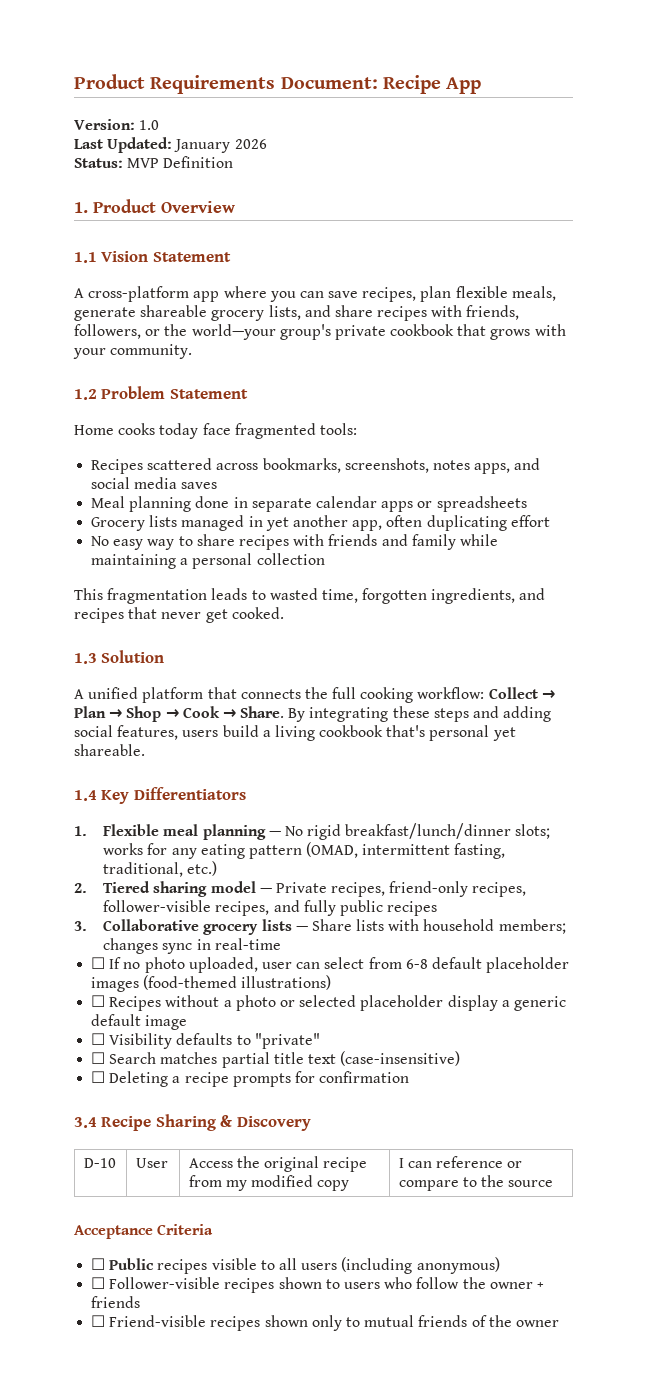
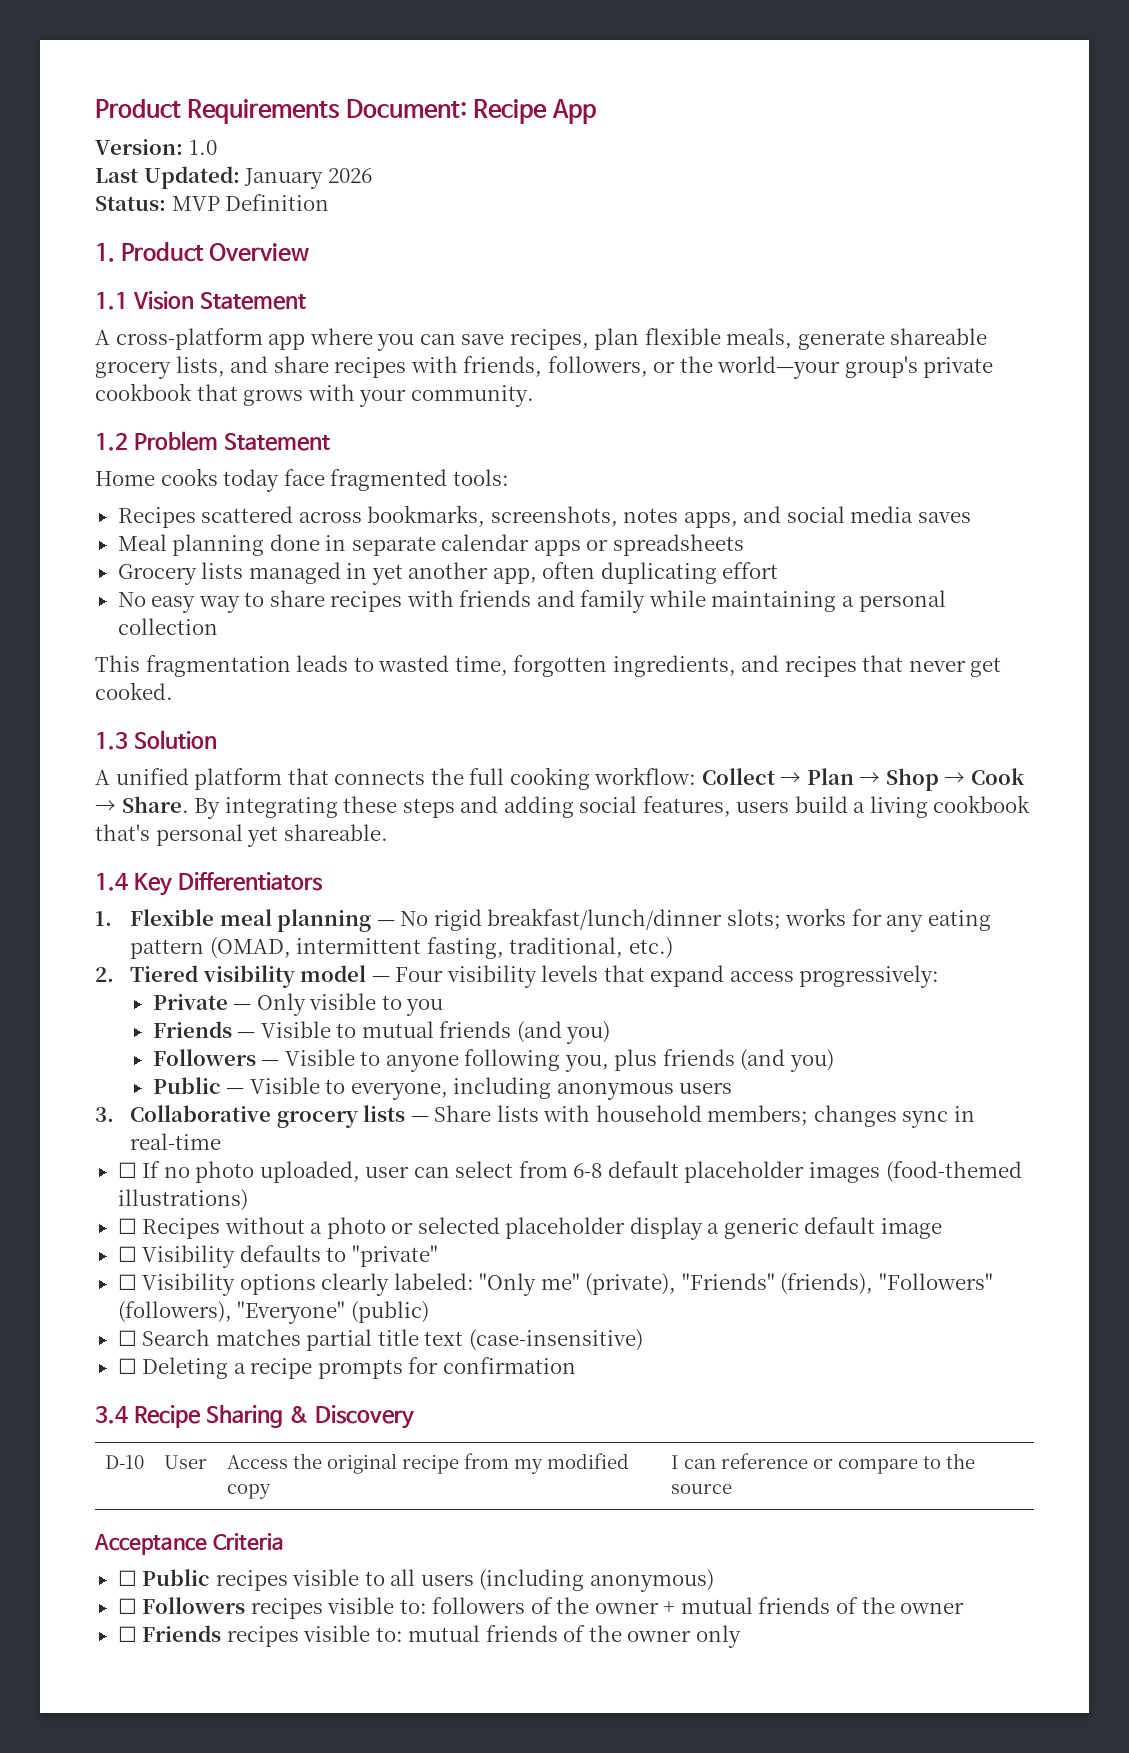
- 2. Tiered sharing model — Private recipes, friend-only recipes, follower-visible recipes, and fully public recipes
+ 2. Tiered visibility model — Four visibility levels that expand access progressively:
+ Private — Only visible to you
+ Friends — Visible to mutual friends (and you)
+ Followers — Visible to anyone following you, plus friends (and you)
+ Public — Visible to everyone, including anonymous users
+ ☐ Visibility options clearly labeled: "Only me" (private), "Friends" (friends), "Followers" (followers), "Everyone" (public)
- ☐ Follower-visible recipes shown to users who follow the owner + friends
- ☐ Friend-visible recipes shown only to mutual friends of the owner
+ ☐ Followers recipes visible to: followers of the owner + mutual friends of the owner
+ ☐ Friends recipes visible to: mutual friends of the owner only

